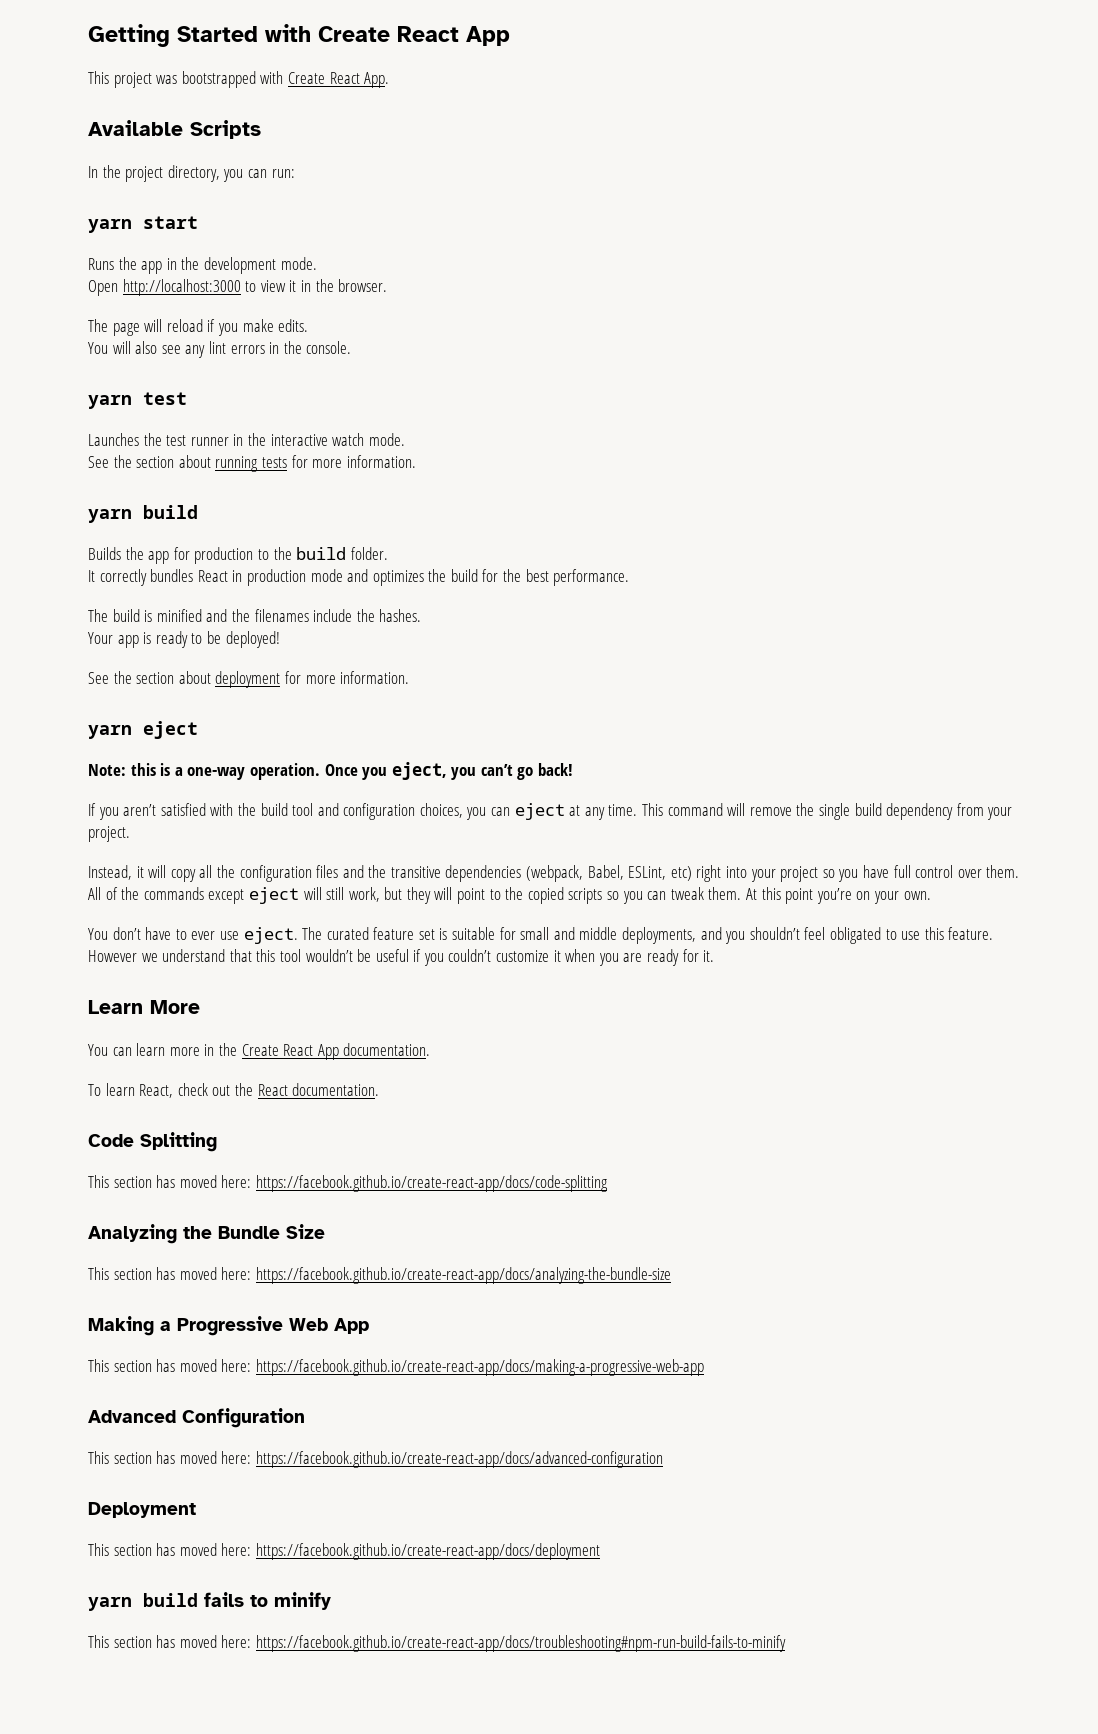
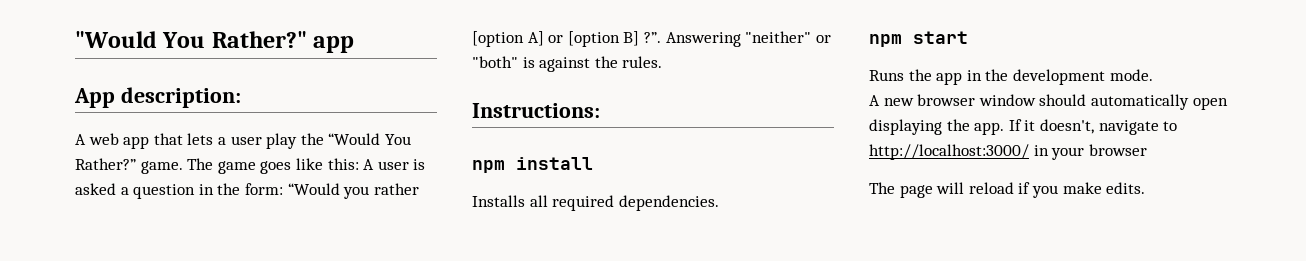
- Getting Started with Create React App
- This project was bootstrapped with Create React App.
- Available Scripts
- In the project directory, you can run:
- yarn start
+ "Would You Rather?" app
+ App description:
+ A web app that lets a user play the “Would You Rather?” game. The game goes like this: A user is asked a question in the form: “Would you rather [option A] or [option B] ?”. Answering "neither" or "both" is against the rules.
+ Instructions:
+ npm install
+ Installs all required dependencies.
+ npm start
- Open http://localhost:3000 to view it in the browser.
+ A new browser window should automatically open displaying the app. If it doesn't, navigate to http://localhost:3000/ in your browser
- You will also see any lint errors in the console.
- yarn test
- Launches the test runner in the interactive watch mode.
- See the section about running tests for more information.
- yarn build
- Builds the app for production to the build folder.
- It correctly bundles React in production mode and optimizes the build for the best performance.
- The build is minified and the filenames include the hashes.
- Your app is ready to be deployed!
- See the section about deployment for more information.
- yarn eject
- Note: this is a one-way operation. Once you eject, you can’t go back!
- If you aren’t satisfied with the build tool and configuration choices, you can eject at any time. This command will remove the single build dependency from your project.
- Instead, it will copy all the configuration files and the transitive dependencies (webpack, Babel, ESLint, etc) right into your project so you have full control over them. All of the commands except eject will still work, but they will point to the copied scripts so you can tweak them. At this point you’re on your own.
- You don’t have to ever use eject. The curated feature set is suitable for small and middle deployments, and you shouldn’t feel obligated to use this feature. However we understand that this tool wouldn’t be useful if you couldn’t customize it when you are ready for it.
- Learn More
- You can learn more in the Create React App documentation.
- To learn React, check out the React documentation.
- Code Splitting
- This section has moved here: https://facebook.github.io/create-react-app/docs/code-splitting
- Analyzing the Bundle Size
- This section has moved here: https://facebook.github.io/create-react-app/docs/analyzing-the-bundle-size
- Making a Progressive Web App
- This section has moved here: https://facebook.github.io/create-react-app/docs/making-a-progressive-web-app
- Advanced Configuration
- This section has moved here: https://facebook.github.io/create-react-app/docs/advanced-configuration
- Deployment
- This section has moved here: https://facebook.github.io/create-react-app/docs/deployment
- yarn build fails to minify
- This section has moved here: https://facebook.github.io/create-react-app/docs/troubleshooting#npm-run-build-fails-to-minify

